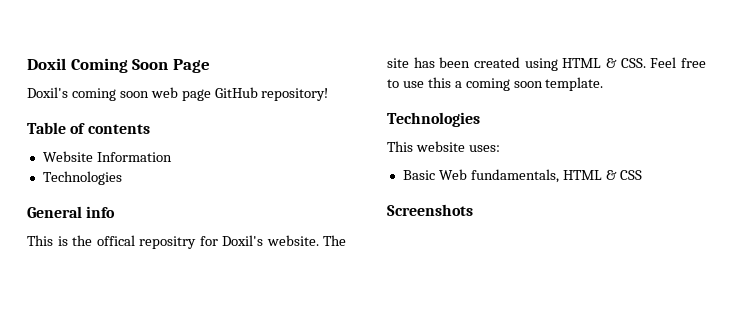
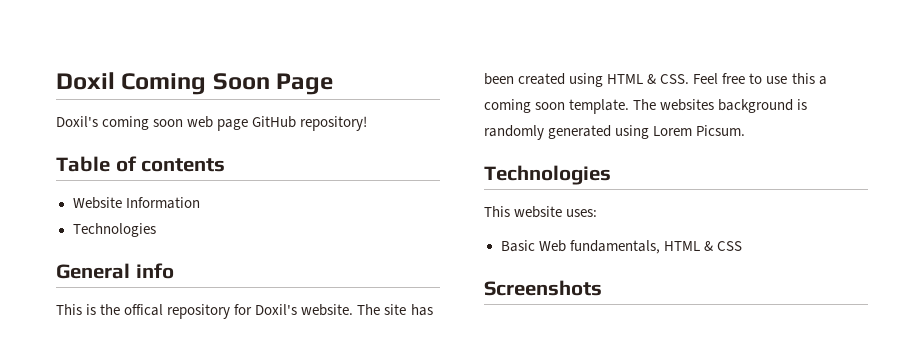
- This is the offical repositry for Doxil's website.
+ This is the offical repository for Doxil's website.
+ The websites background is randomly generated using Lorem Picsum.

